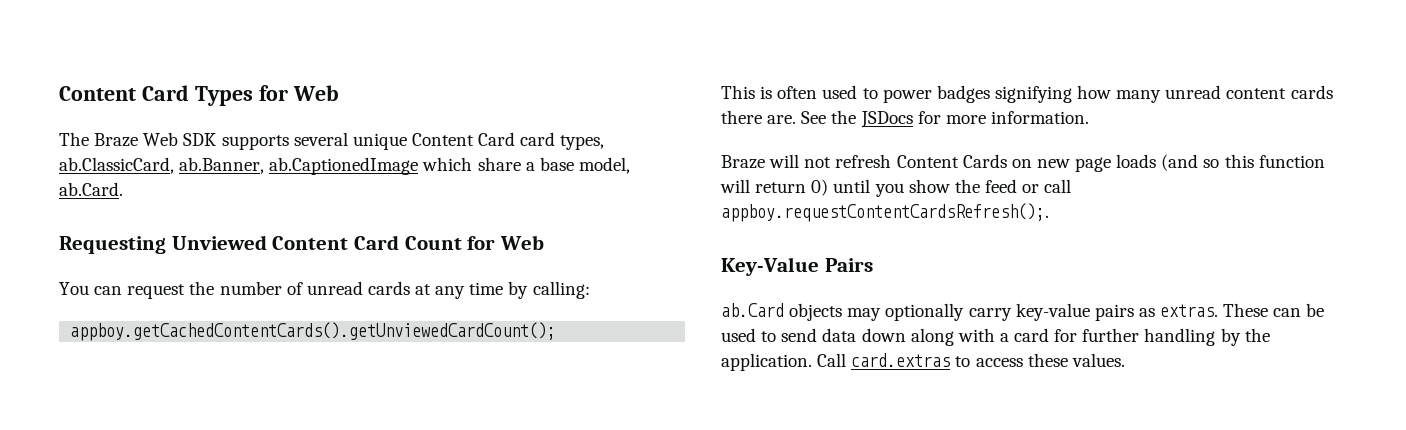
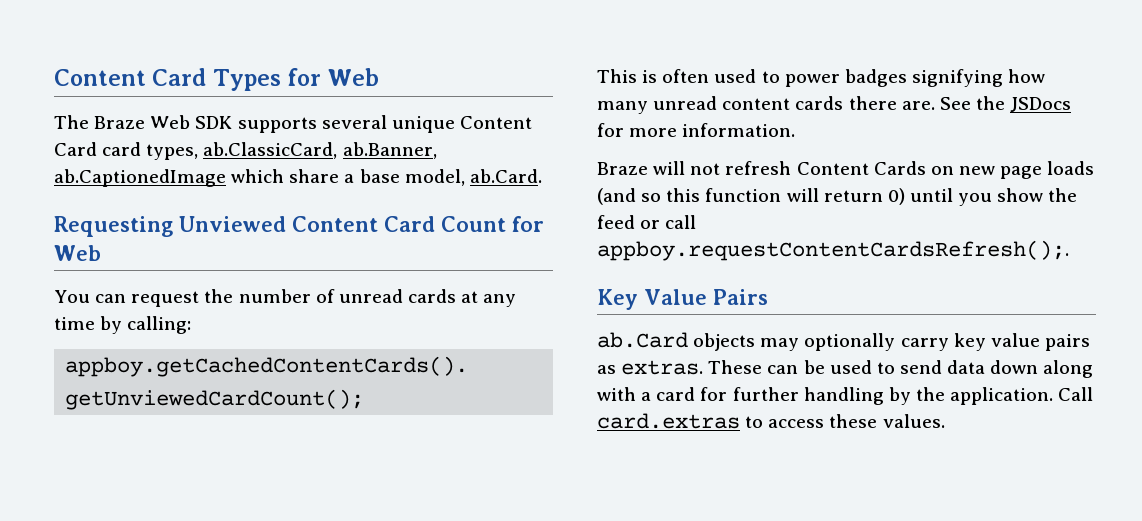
- Key-Value Pairs
+ Key Value Pairs
- ab.Card objects may optionally carry key-value pairs as extras.
+ ab.Card objects may optionally carry key value pairs as extras.

